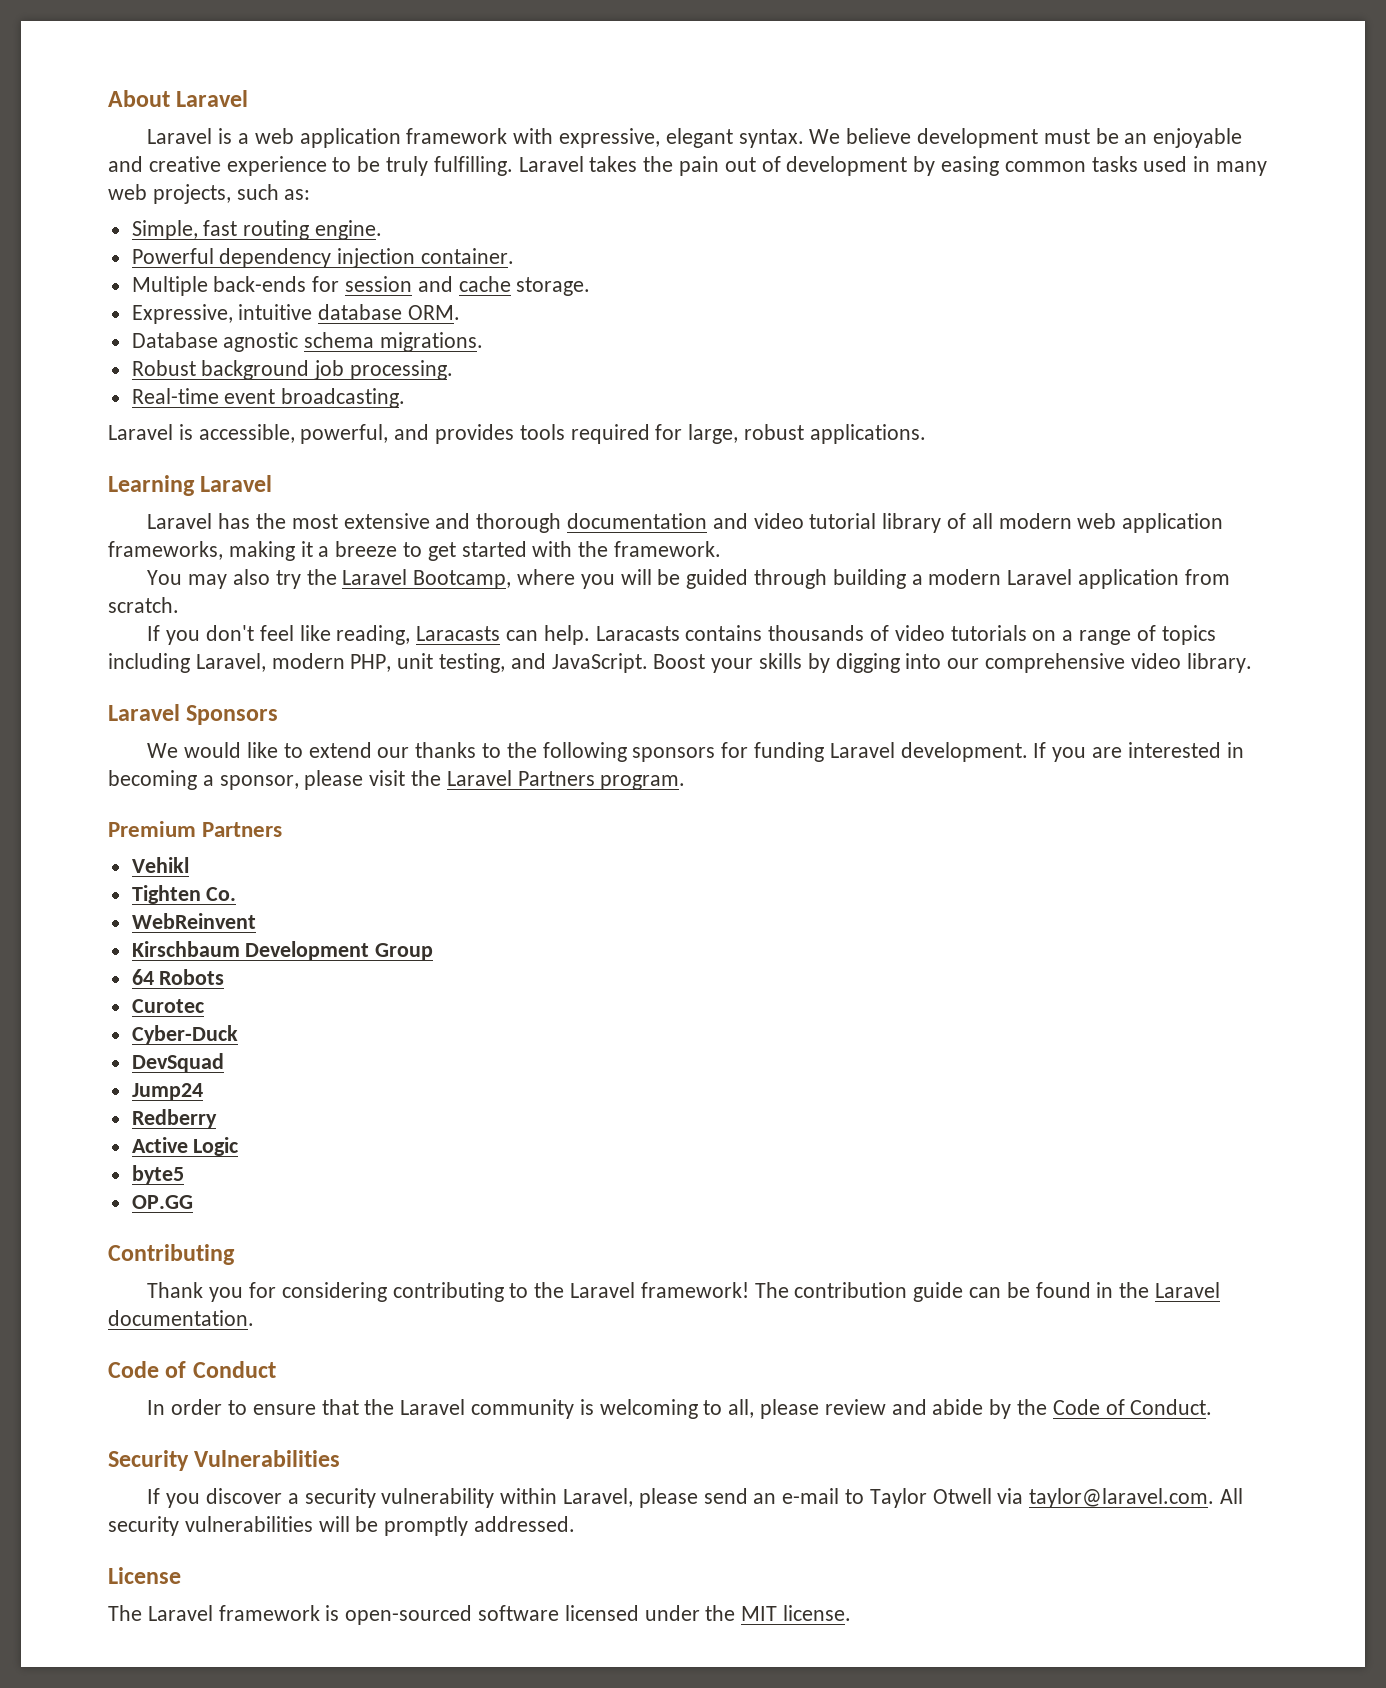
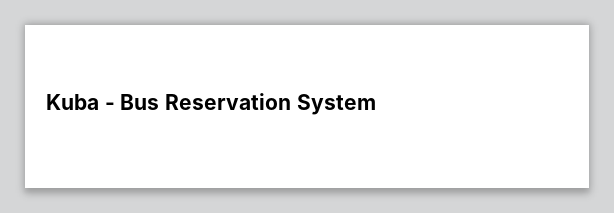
- About Laravel
- Laravel is a web application framework with expressive, elegant syntax. We believe development must be an enjoyable and creative experience to be truly fulfilling. Laravel takes the pain out of development by easing common tasks used in many web projects, such as:
- Simple, fast routing engine.
- Powerful dependency injection container.
- Multiple back-ends for session and cache storage.
- Expressive, intuitive database ORM.
- Database agnostic schema migrations.
- Robust background job processing.
- Real-time event broadcasting.
- Laravel is accessible, powerful, and provides tools required for large, robust applications.
- Learning Laravel
- Laravel has the most extensive and thorough documentation and video tutorial library of all modern web application frameworks, making it a breeze to get started with the framework.
- You may also try the Laravel Bootcamp, where you will be guided through building a modern Laravel application from scratch.
- If you don't feel like reading, Laracasts can help. Laracasts contains thousands of video tutorials on a range of topics including Laravel, modern PHP, unit testing, and JavaScript. Boost your skills by digging into our comprehensive video library.
- Laravel Sponsors
- We would like to extend our thanks to the following sponsors for funding Laravel development. If you are interested in becoming a sponsor, please visit the Laravel Partners program.
- Premium Partners
- Vehikl
- Tighten Co.
- WebReinvent
- Kirschbaum Development Group
- 64 Robots
- Curotec
- Cyber-Duck
- DevSquad
- Jump24
- Redberry
- Active Logic
- byte5
- OP.GG
- Contributing
- Thank you for considering contributing to the Laravel framework! The contribution guide can be found in the Laravel documentation.
- Code of Conduct
- In order to ensure that the Laravel community is welcoming to all, please review and abide by the Code of Conduct.
- Security Vulnerabilities
- If you discover a security vulnerability within Laravel, please send an e-mail to Taylor Otwell via taylor@laravel.com. All security vulnerabilities will be promptly addressed.
- License
- The Laravel framework is open-sourced software licensed under the MIT license.
+ Kuba - Bus Reservation System

